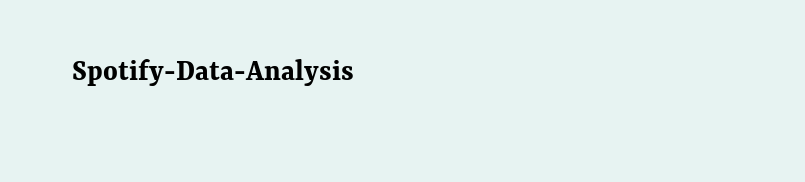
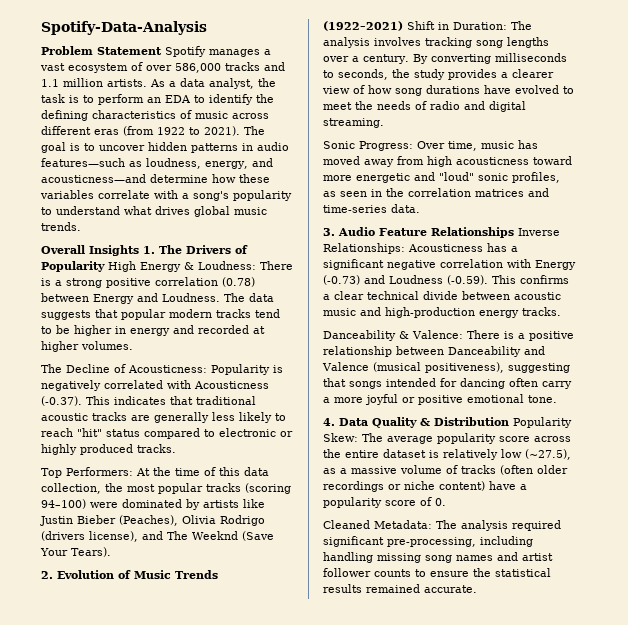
+ Problem Statement Spotify manages a vast ecosystem of over 586,000 tracks and 1.1 million artists. As a data analyst, the task is to perform an EDA to identify the defining characteristics of music across different eras (from 1922 to 2021). The goal is to uncover hidden patterns in audio features—such as loudness, energy, and acousticness—and determine how these variables correlate with a song's popularity to understand what drives global music trends.
+ Overall Insights 1. The Drivers of Popularity High Energy & Loudness: There is a strong positive correlation (0.78) between Energy and Loudness. The data suggests that popular modern tracks tend to be higher in energy and recorded at higher volumes.
+ The Decline of Acousticness: Popularity is negatively correlated with Acousticness (-0.37). This indicates that traditional acoustic tracks are generally less likely to reach "hit" status compared to electronic or highly produced tracks.
+ Top Performers: At the time of this data collection, the most popular tracks (scoring 94–100) were dominated by artists like Justin Bieber (Peaches), Olivia Rodrigo (drivers license), and The Weeknd (Save Your Tears).
+ 2. Evolution of Music Trends (1922–2021) Shift in Duration: The analysis involves tracking song lengths over a century. By converting milliseconds to seconds, the study provides a clearer view of how song durations have evolved to meet the needs of radio and digital streaming.
+ Sonic Progress: Over time, music has moved away from high acousticness toward more energetic and "loud" sonic profiles, as seen in the correlation matrices and time-series data.
+ 3. Audio Feature Relationships Inverse Relationships: Acousticness has a significant negative correlation with Energy (-0.73) and Loudness (-0.59). This confirms a clear technical divide between acoustic music and high-production energy tracks.
+ Danceability & Valence: There is a positive relationship between Danceability and Valence (musical positiveness), suggesting that songs intended for dancing often carry a more joyful or positive emotional tone.
+ 4. Data Quality & Distribution Popularity Skew: The average popularity score across the entire dataset is relatively low (~27.5), as a massive volume of tracks (often older recordings or niche content) have a popularity score of 0.
+ Cleaned Metadata: The analysis required significant pre-processing, including handling missing song names and artist follower counts to ensure the statistical results remained accurate.

